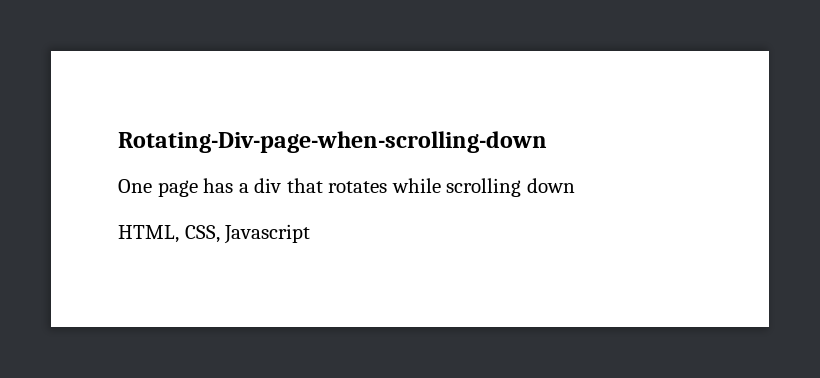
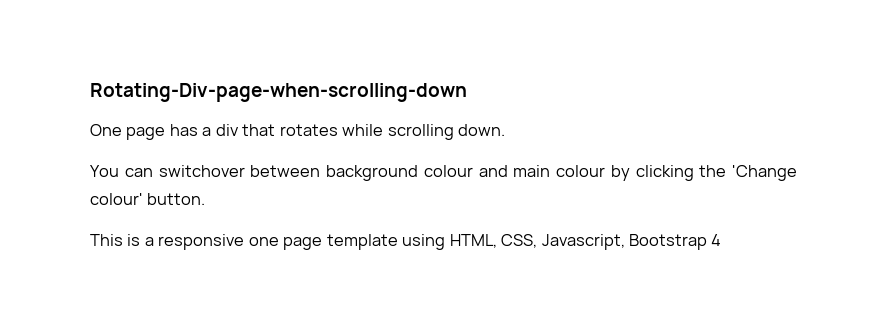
- One page has a div that rotates while scrolling down
- HTML, CSS, Javascript
+ One page has a div that rotates while scrolling down.
+ You can switchover between background colour and main colour by clicking the 'Change colour' button.
+ This is a responsive one page template using HTML, CSS, Javascript, Bootstrap 4

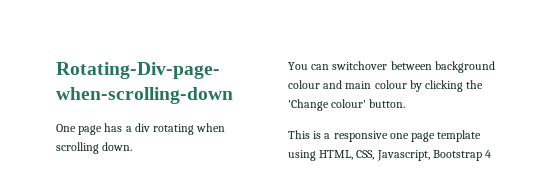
- One page has a div that rotates while scrolling down.
+ One page has a div rotating when scrolling down.

